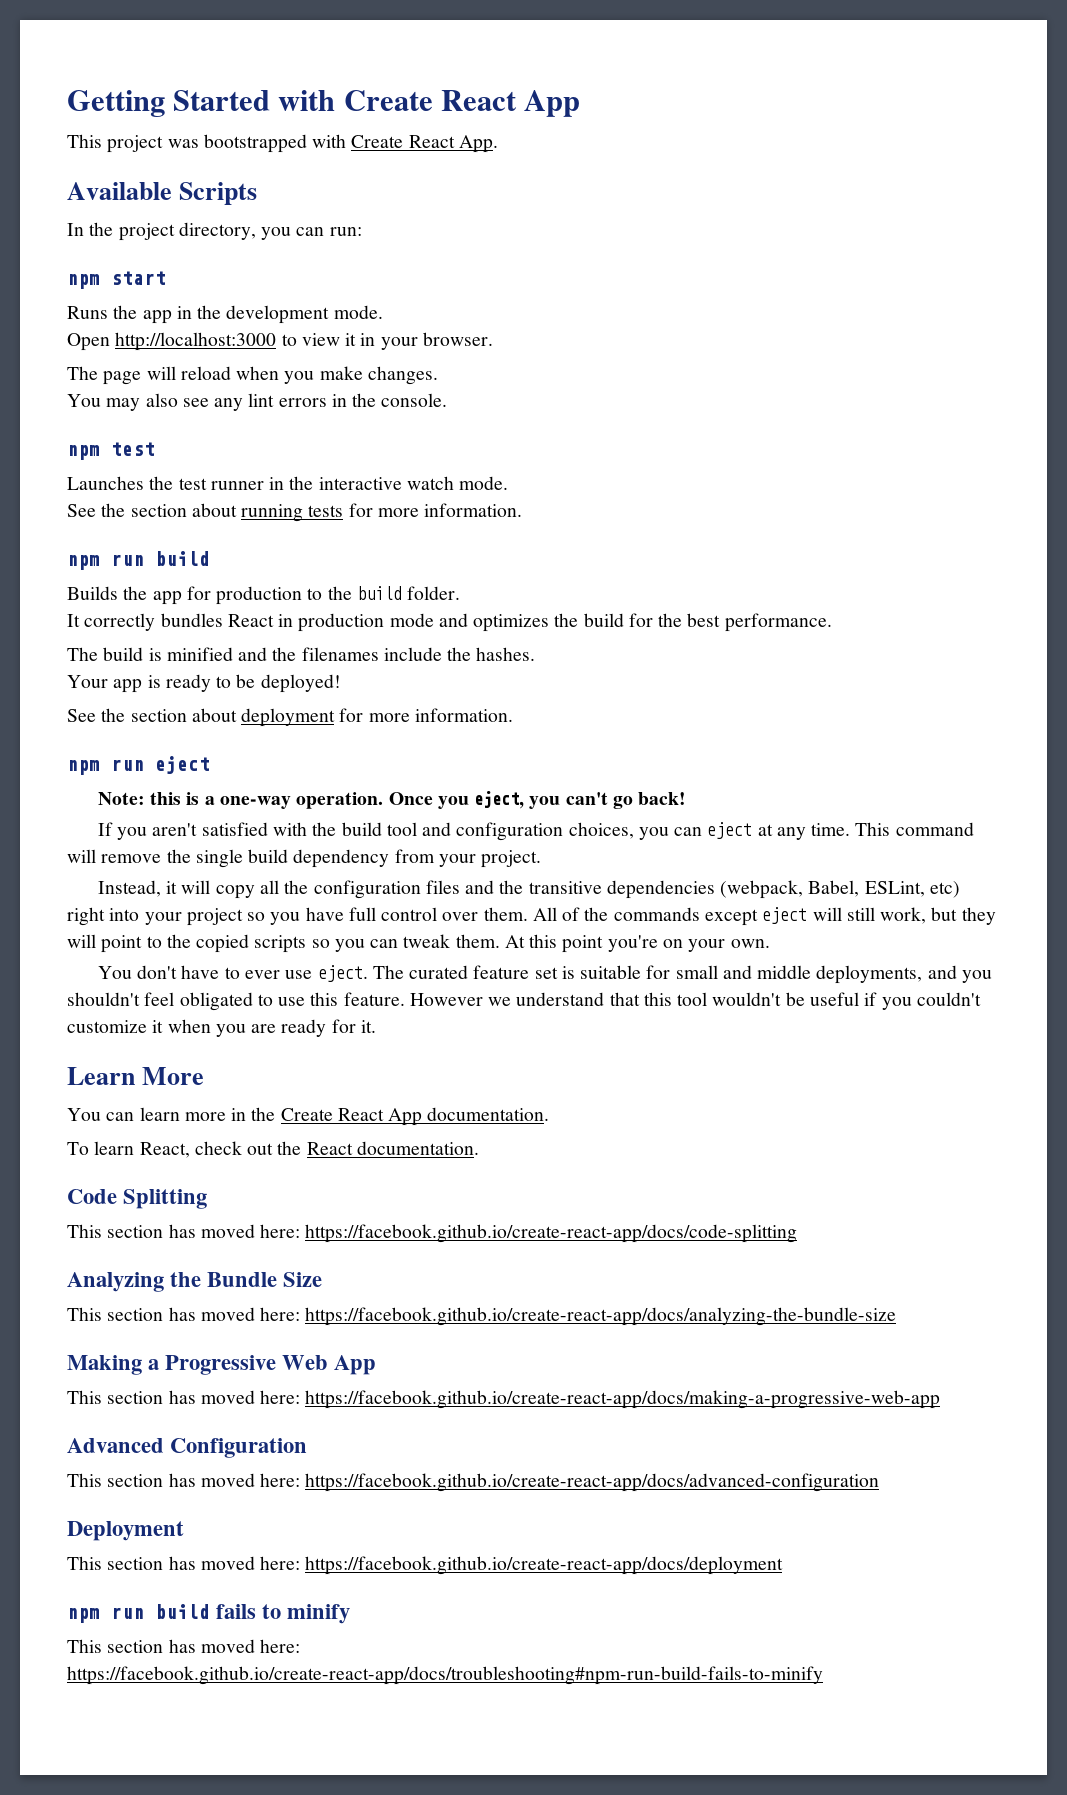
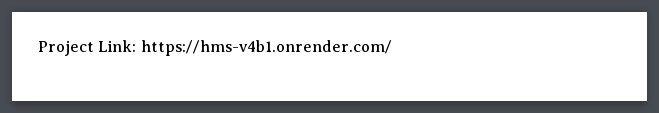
- Getting Started with Create React App
- This project was bootstrapped with Create React App.
- Available Scripts
- In the project directory, you can run:
- npm start
- Runs the app in the development mode.
- Open http://localhost:3000 to view it in your browser.
- The page will reload when you make changes.
- You may also see any lint errors in the console.
- npm test
- Launches the test runner in the interactive watch mode.
- See the section about running tests for more information.
- npm run build
- Builds the app for production to the build folder.
- It correctly bundles React in production mode and optimizes the build for the best performance.
- The build is minified and the filenames include the hashes.
- Your app is ready to be deployed!
- See the section about deployment for more information.
- npm run eject
- Note: this is a one-way operation. Once you eject, you can't go back!
- If you aren't satisfied with the build tool and configuration choices, you can eject at any time. This command will remove the single build dependency from your project.
- Instead, it will copy all the configuration files and the transitive dependencies (webpack, Babel, ESLint, etc) right into your project so you have full control over them. All of the commands except eject will still work, but they will point to the copied scripts so you can tweak them. At this point you're on your own.
- You don't have to ever use eject. The curated feature set is suitable for small and middle deployments, and you shouldn't feel obligated to use this feature. However we understand that this tool wouldn't be useful if you couldn't customize it when you are ready for it.
- Learn More
- You can learn more in the Create React App documentation.
- To learn React, check out the React documentation.
- Code Splitting
- This section has moved here: https://facebook.github.io/create-react-app/docs/code-splitting
- Analyzing the Bundle Size
- This section has moved here: https://facebook.github.io/create-react-app/docs/analyzing-the-bundle-size
- Making a Progressive Web App
- This section has moved here: https://facebook.github.io/create-react-app/docs/making-a-progressive-web-app
- Advanced Configuration
- This section has moved here: https://facebook.github.io/create-react-app/docs/advanced-configuration
- Deployment
- This section has moved here: https://facebook.github.io/create-react-app/docs/deployment
- npm run build fails to minify
- This section has moved here: https://facebook.github.io/create-react-app/docs/troubleshooting#npm-run-build-fails-to-minify
+ Project Link: https://hms-v4b1.onrender.com/

